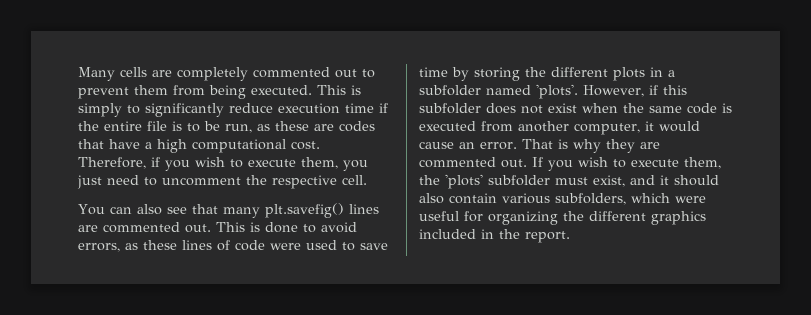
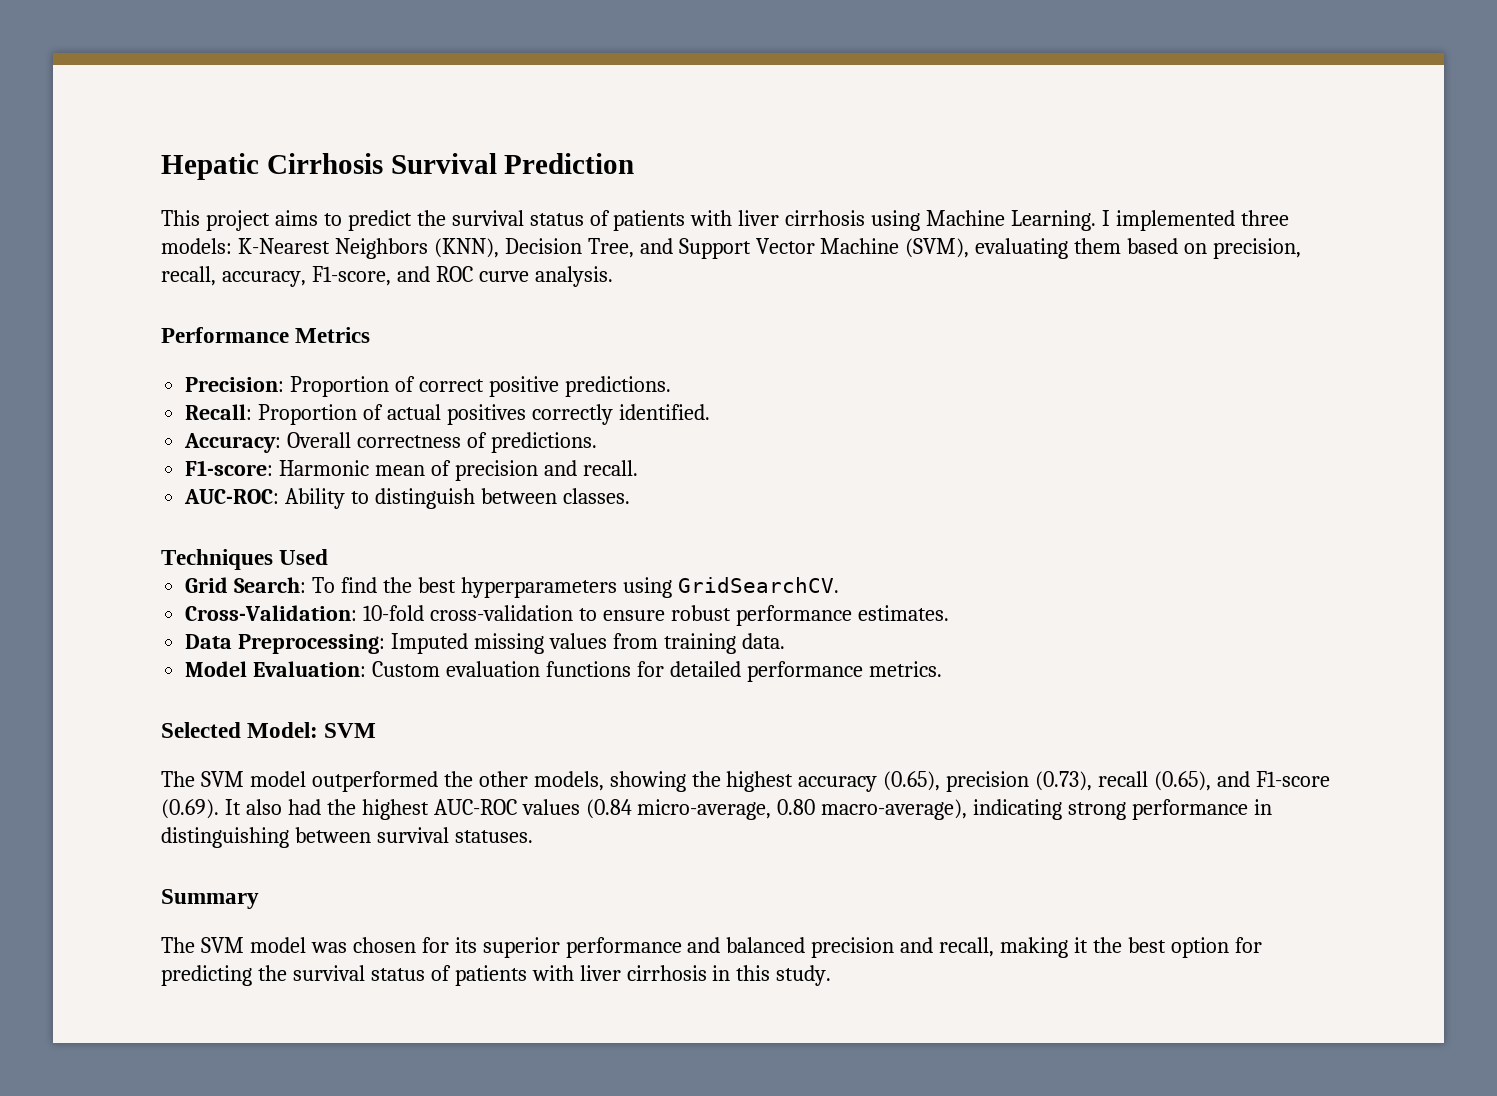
- Many cells are completely commented out to prevent them from being executed. This is simply to significantly reduce execution time if the entire file is to be run, as these are codes that have a high computational cost. Therefore, if you wish to execute them, you just need to uncomment the respective cell.
- You can also see that many plt.savefig() lines are commented out. This is done to avoid errors, as these lines of code were used to save time by storing the different plots in a subfolder named 'plots'. However, if this subfolder does not exist when the same code is executed from another computer, it would cause an error. That is why they are commented out. If you wish to execute them, the 'plots' subfolder must exist, and it should also contain various subfolders, which were useful for organizing the different graphics included in the report.
+ Hepatic Cirrhosis Survival Prediction
+ This project aims to predict the survival status of patients with liver cirrhosis using Machine Learning. I implemented three models: K-Nearest Neighbors (KNN), Decision Tree, and Support Vector Machine (SVM), evaluating them based on precision, recall, accuracy, F1-score, and ROC curve analysis.
+ Performance Metrics
+ Precision: Proportion of correct positive predictions.
+ Recall: Proportion of actual positives correctly identified.
+ Accuracy: Overall correctness of predictions.
+ F1-score: Harmonic mean of precision and recall.
+ AUC-ROC: Ability to distinguish between classes.
+ Techniques Used
+ Grid Search: To find the best hyperparameters using GridSearchCV.
+ Cross-Validation: 10-fold cross-validation to ensure robust performance estimates.
+ Data Preprocessing: Imputed missing values from training data.
+ Model Evaluation: Custom evaluation functions for detailed performance metrics.
+ Selected Model: SVM
+ The SVM model outperformed the other models, showing the highest accuracy (0.65), precision (0.73), recall (0.65), and F1-score (0.69). It also had the highest AUC-ROC values (0.84 micro-average, 0.80 macro-average), indicating strong performance in distinguishing between survival statuses.
+ Summary
+ The SVM model was chosen for its superior performance and balanced precision and recall, making it the best option for predicting the survival status of patients with liver cirrhosis in this study.

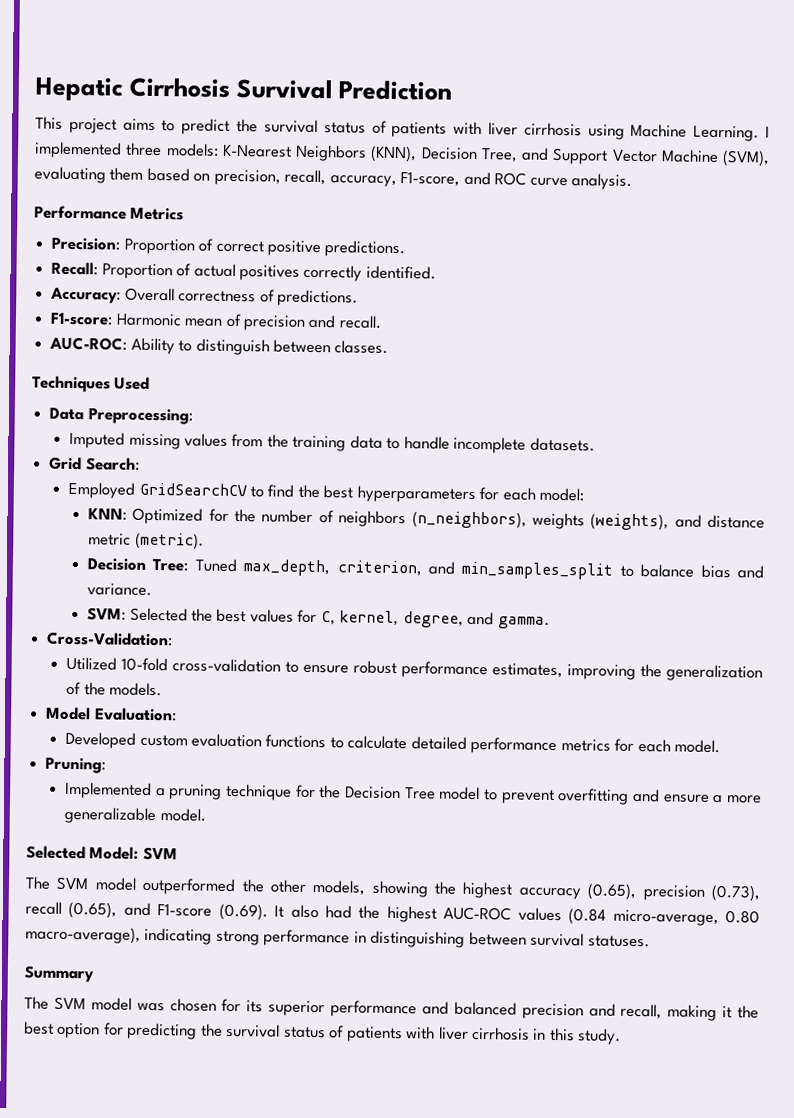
+ Data Preprocessing:
+ Imputed missing values from the training data to handle incomplete datasets.
- Grid Search: To find the best hyperparameters using GridSearchCV.
+ Grid Search:
+ Employed GridSearchCV to find the best hyperparameters for each model:
+ KNN: Optimized for the number of neighbors (n_neighbors), weights (weights), and distance metric (metric).
+ Decision Tree: Tuned max_depth, criterion, and min_samples_split to balance bias and variance.
+ SVM: Selected the best values for C, kernel, degree, and gamma.
- Cross-Validation: 10-fold cross-validation to ensure robust performance estimates.
- Data Preprocessing: Imputed missing values from training data.
- Model Evaluation: Custom evaluation functions for detailed performance metrics.
+ Cross-Validation:
+ Utilized 10-fold cross-validation to ensure robust performance estimates, improving the generalization of the models.
+ Model Evaluation:
+ Developed custom evaluation functions to calculate detailed performance metrics for each model.
+ Pruning:
+ Implemented a pruning technique for the Decision Tree model to prevent overfitting and ensure a more generalizable model.

